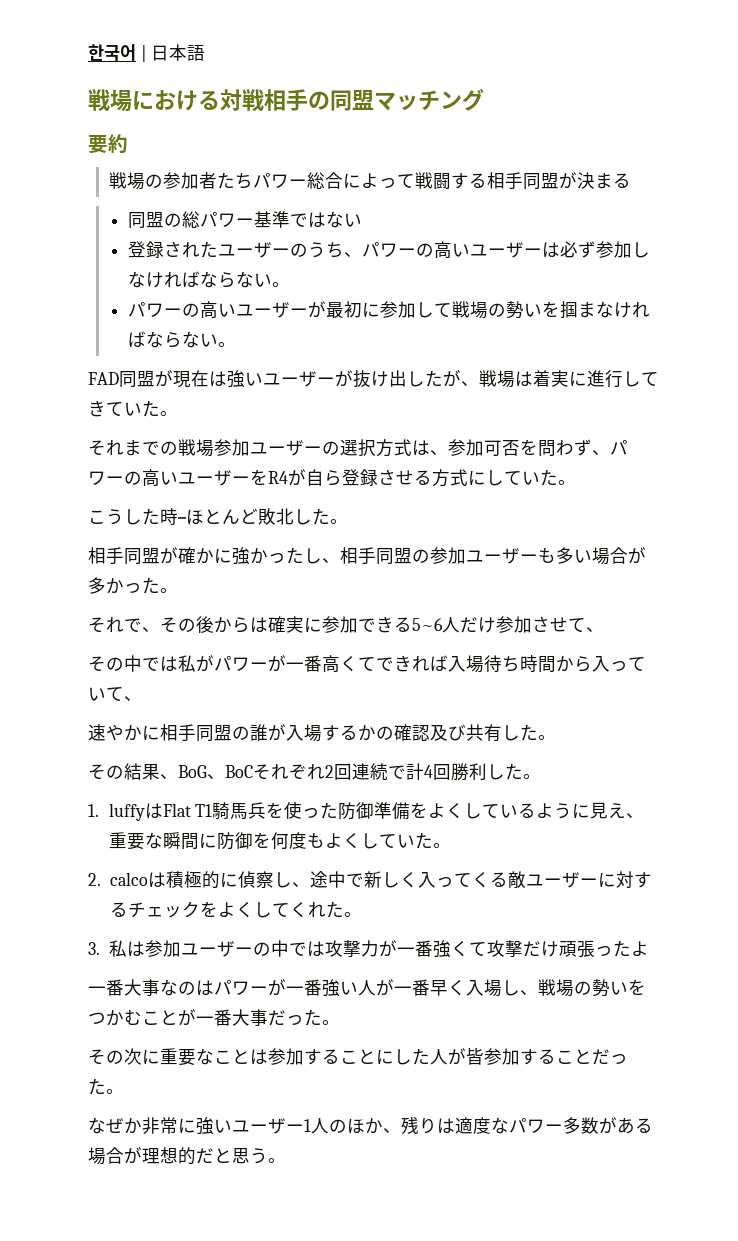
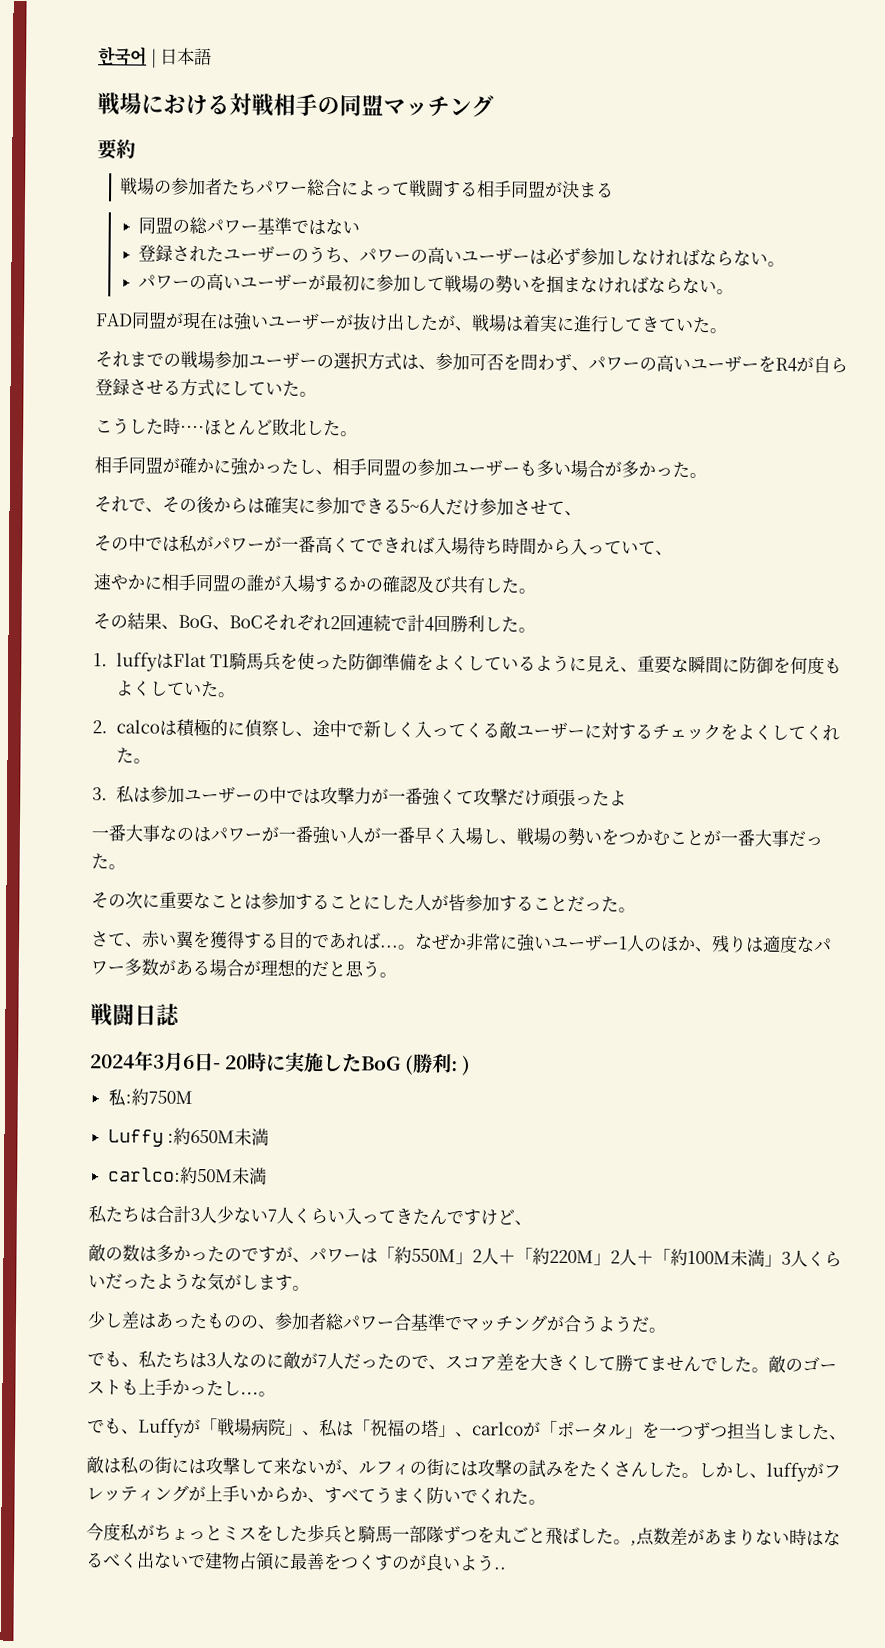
+ さて、赤い翼を獲得する目的であれば...。
+ 戦闘日誌
+ 2024年3月6日- 20時に実施したBoG (勝利: )
+ 私:約750M
+ Luffy :約650M未満
+ carlco:約50M未満
+ 私たちは合計3人少ない7人くらい入ってきたんですけど、
+ 敵の数は多かったのですが、パワーは「約550M」2人＋「約220M」2人＋「約100M未満」3人くらいだったような気がします。
+ 少し差はあったものの、参加者総パワー合基準でマッチングが合うようだ。
+ でも、私たちは3人なのに敵が7人だったので、スコア差を大きくして勝てませんでした。敵のゴーストも上手かったし...。
+ でも、Luffyが「戦場病院」、私は「祝福の塔」、carlcoが「ポータル」を一つずつ担当しました、
+ 敵は私の街には攻撃して来ないが、ルフィの街には攻撃の試みをたくさんした。しかし、luffyがフレッティングが上手いからか、すべてうまく防いでくれた。
+ 今度私がちょっとミスをした歩兵と騎馬一部隊ずつを丸ごと飛ばした。,点数差があまりない時はなるべく出ないで建物占領に最善をつくすのが良いよう..

